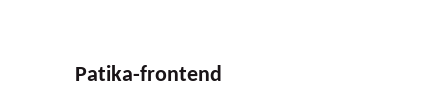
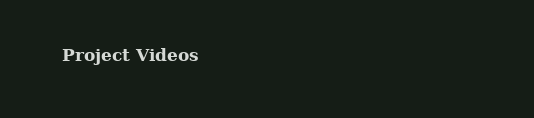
- Patika-frontend
+ Project Videos

